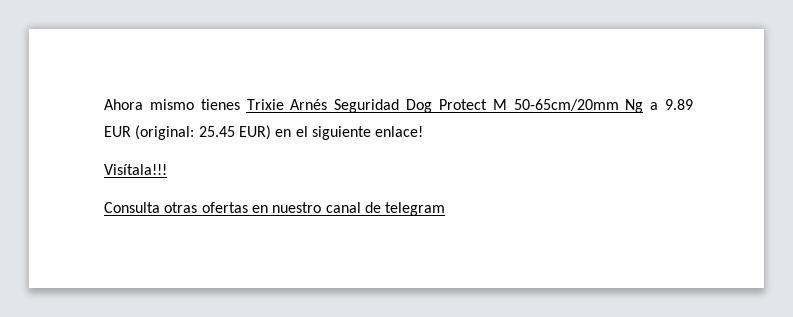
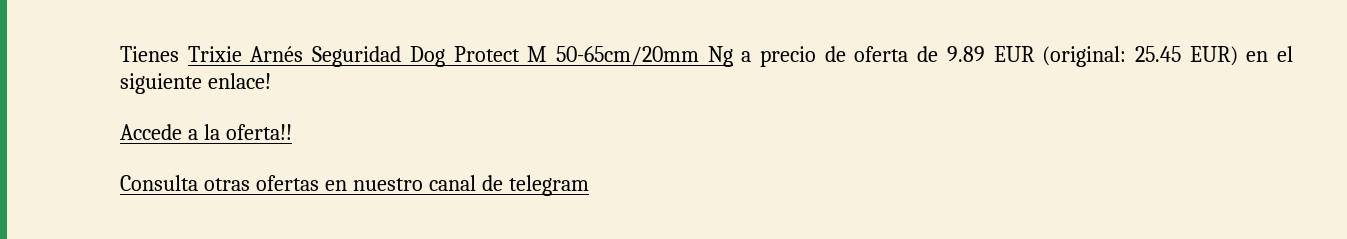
- Ahora mismo tienes Trixie Arnés Seguridad Dog Protect M 50-65cm/20mm Ng a 9.89 EUR (original: 25.45 EUR) en el siguiente enlace!
+ Tienes Trixie Arnés Seguridad Dog Protect M 50-65cm/20mm Ng a precio de oferta de 9.89 EUR (original: 25.45 EUR) en el siguiente enlace!
- Visítala!!!
+ Accede a la oferta!!

